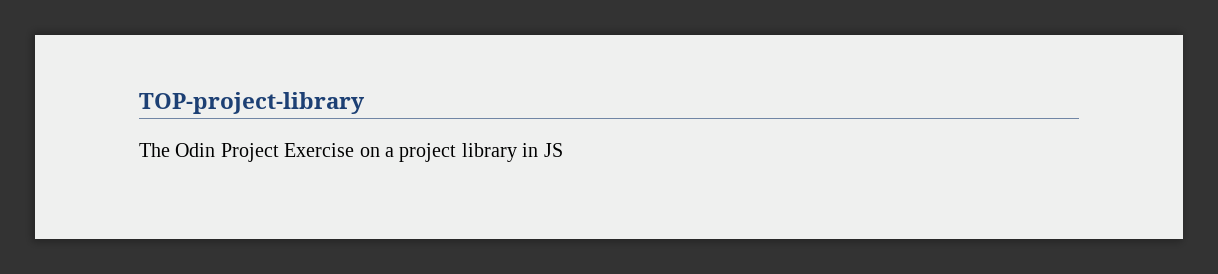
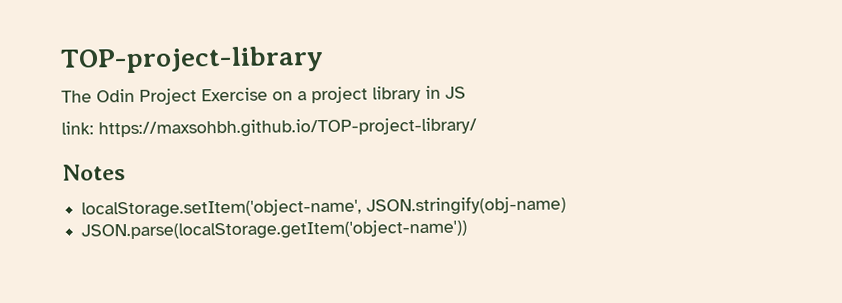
+ link: https://maxsohbh.github.io/TOP-project-library/
+ Notes
+ localStorage.setItem('object-name', JSON.stringify(obj-name)
+ JSON.parse(localStorage.getItem('object-name'))

